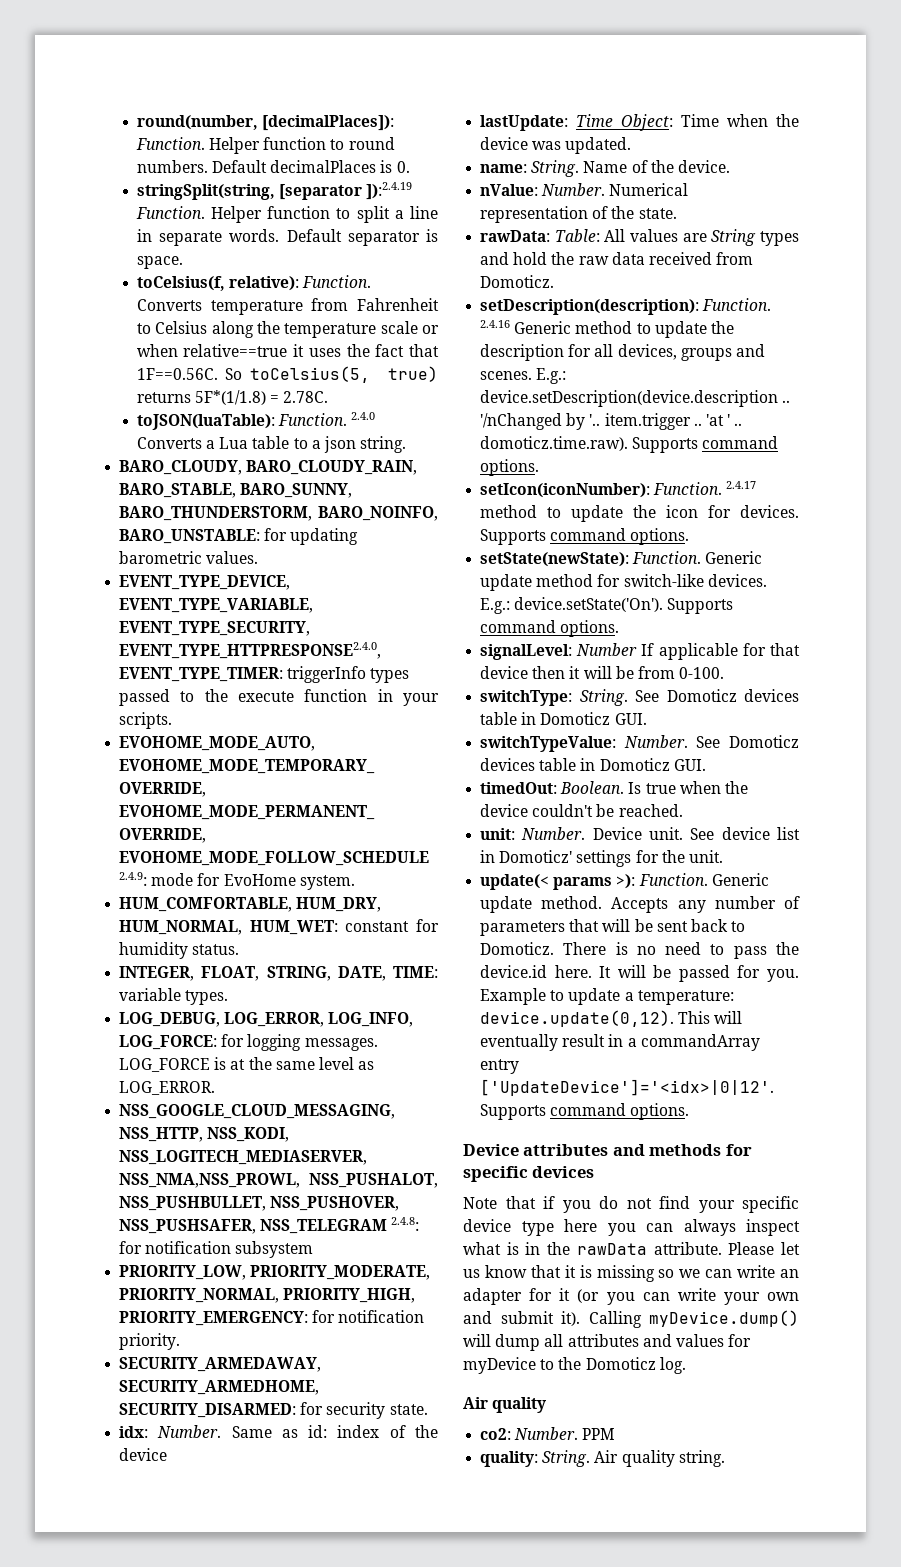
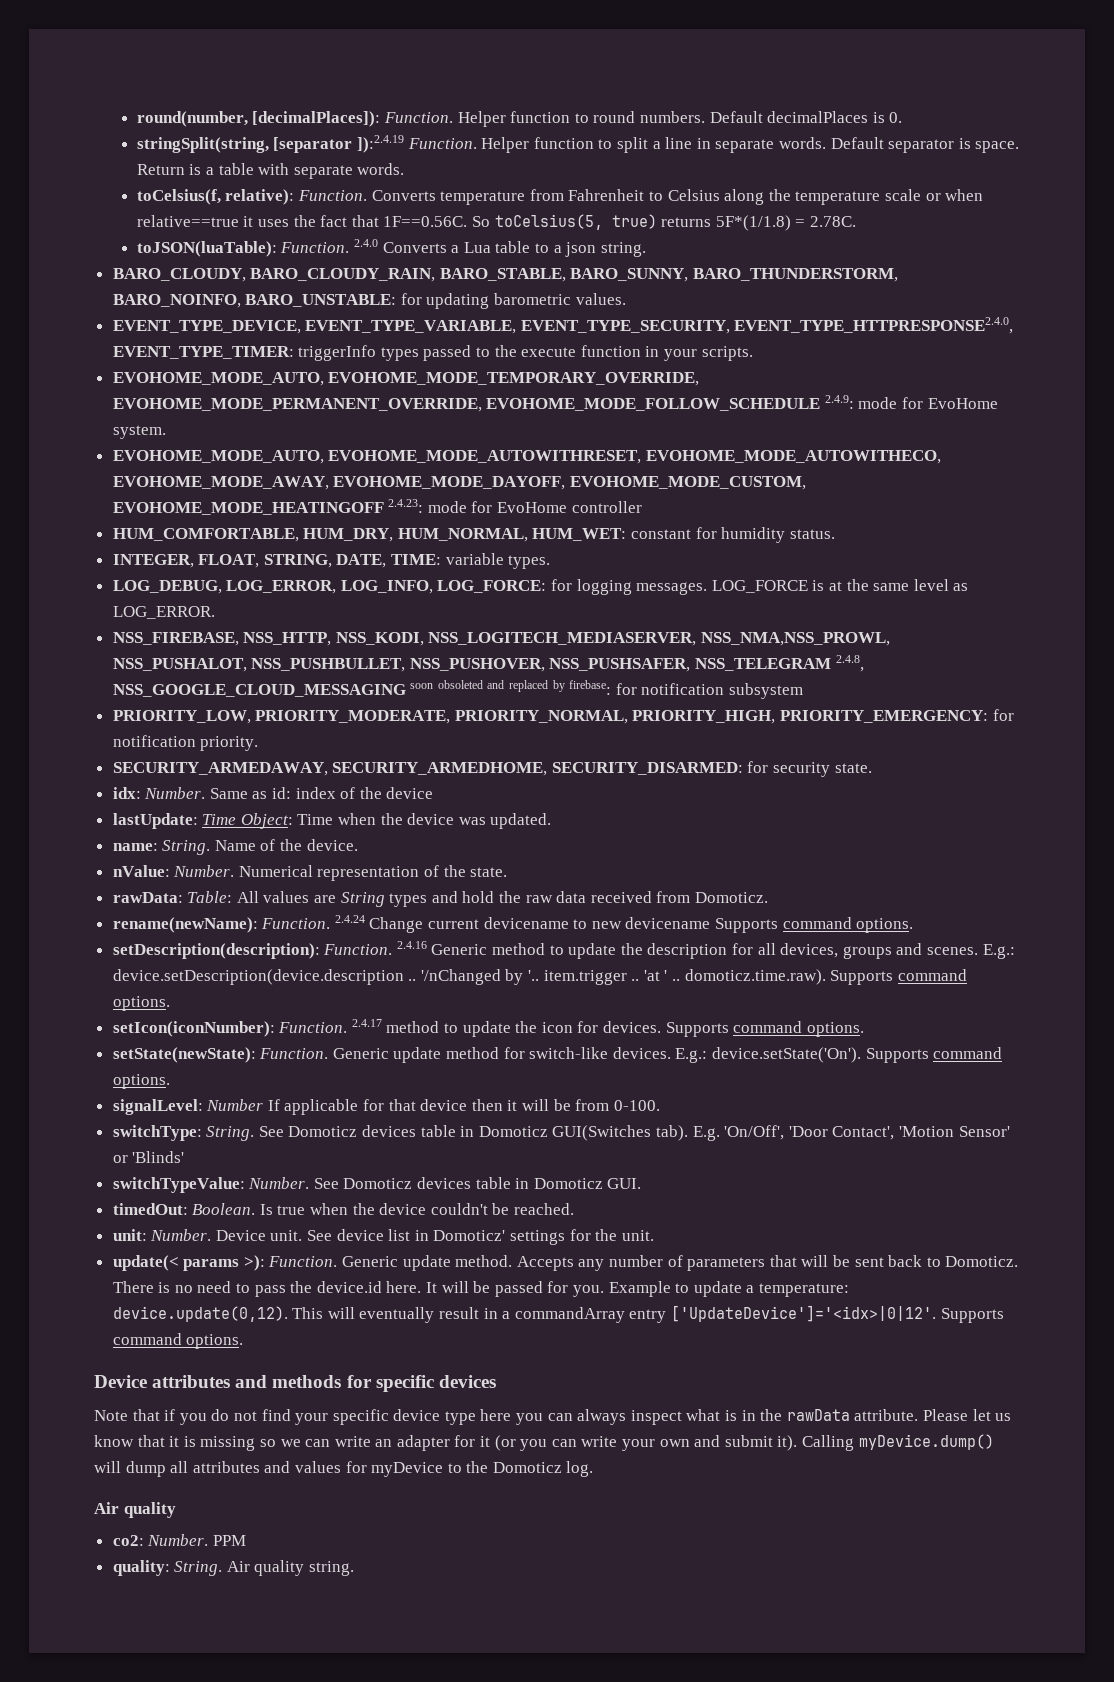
+ Return is a table with separate words.
+ EVOHOME_MODE_AUTO, EVOHOME_MODE_AUTOWITHRESET, EVOHOME_MODE_AUTOWITHECO, EVOHOME_MODE_AWAY, EVOHOME_MODE_DAYOFF, EVOHOME_MODE_CUSTOM, EVOHOME_MODE_HEATINGOFF 2.4.23: mode for EvoHome controller
- NSS_GOOGLE_CLOUD_MESSAGING, NSS_HTTP, NSS_KODI, NSS_LOGITECH_MEDIASERVER, NSS_NMA,NSS_PROWL, NSS_PUSHALOT, NSS_PUSHBULLET, NSS_PUSHOVER, NSS_PUSHSAFER, NSS_TELEGRAM 2.4.8: for notification subsystem
+ NSS_FIREBASE, NSS_HTTP, NSS_KODI, NSS_LOGITECH_MEDIASERVER, NSS_NMA,NSS_PROWL, NSS_PUSHALOT, NSS_PUSHBULLET, NSS_PUSHOVER, NSS_PUSHSAFER, NSS_TELEGRAM 2.4.8, NSS_GOOGLE_CLOUD_MESSAGING soon obsoleted and replaced by firebase: for notification subsystem
+ rename(newName): Function. 2.4.24 Change current devicename to new devicename Supports command options.
- switchType: String. See Domoticz devices table in Domoticz GUI.
+ switchType: String. See Domoticz devices table in Domoticz GUI(Switches tab). E.g. 'On/Off', 'Door Contact', 'Motion Sensor' or 'Blinds'

